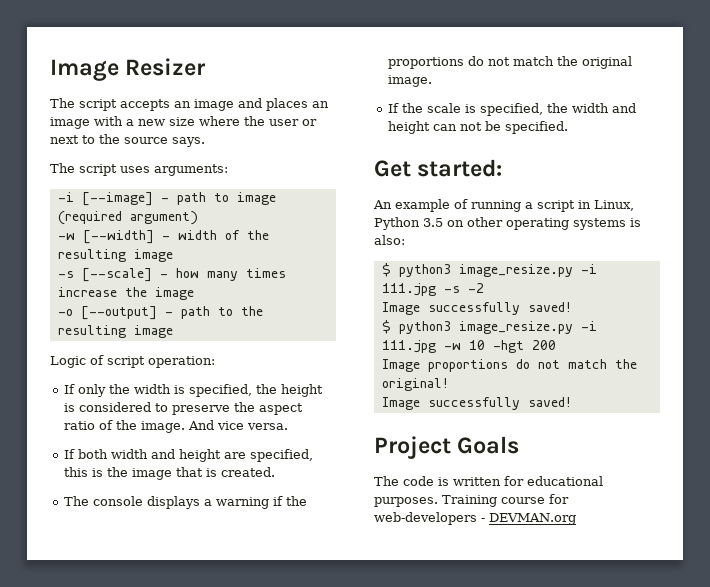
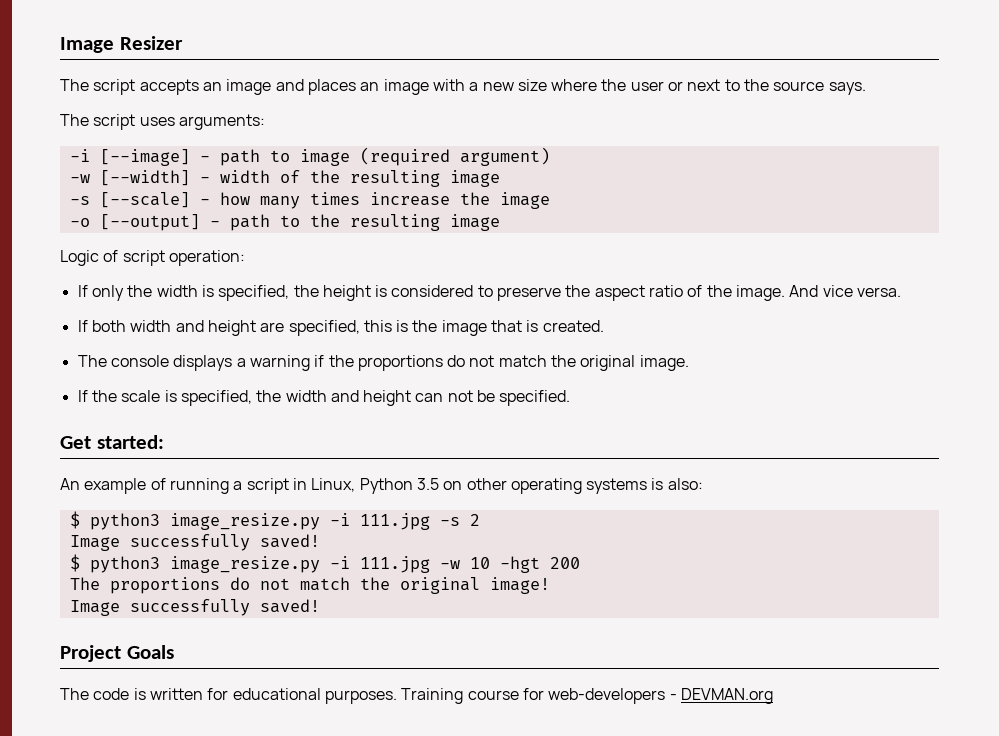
- $ python3 image_resize.py -i 111.jpg -s -2
+ $ python3 image_resize.py -i 111.jpg -s 2
- Image proportions do not match the original!
+ The proportions do not match the original image!

